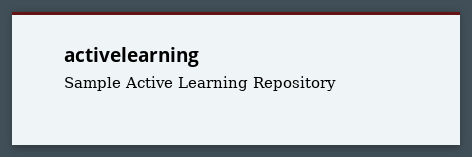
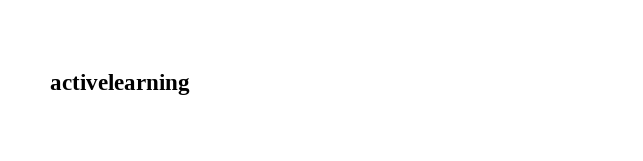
- Sample Active Learning Repository

